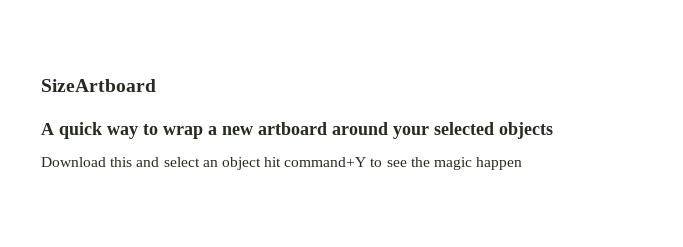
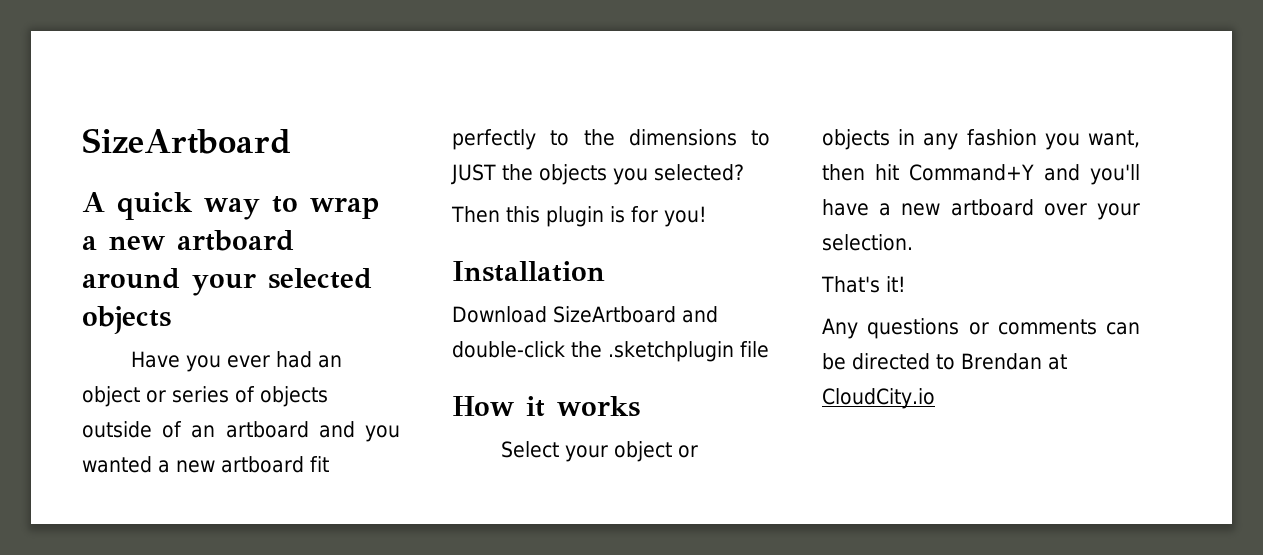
- Download this and select an object hit command+Y to see the magic happen
+ Have you ever had an object or series of objects outside of an artboard and you wanted a new artboard fit perfectly to the dimensions to JUST the objects you selected?
+ Then this plugin is for you!
+ Installation
+ Download SizeArtboard and double-click the .sketchplugin file
+ How it works
+ Select your object or objects in any fashion you want, then hit Command+Y and you'll have a new artboard over your selection.
+ That's it!
+ Any questions or comments can be directed to Brendan at CloudCity.io

